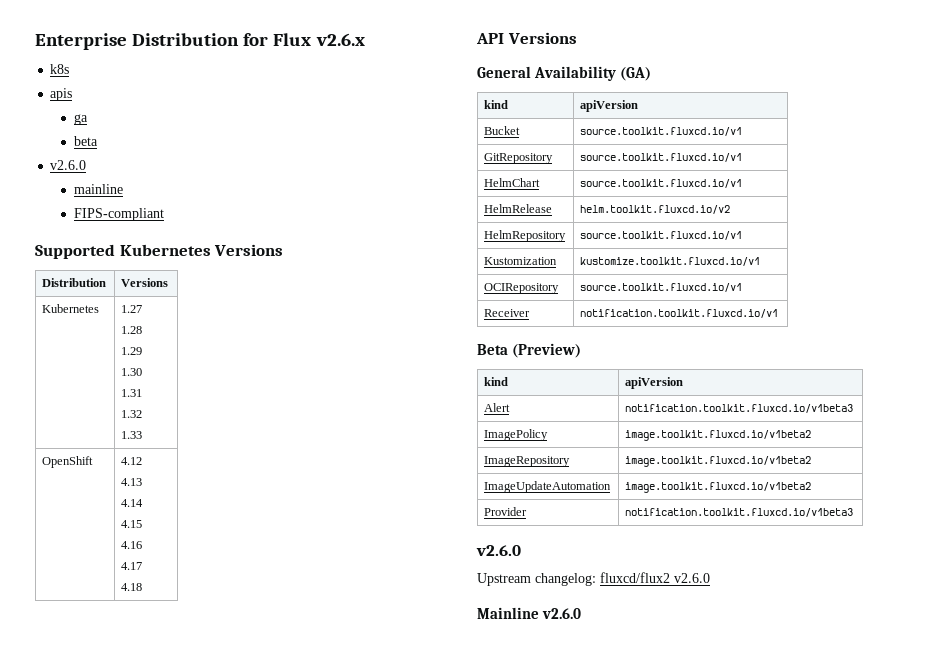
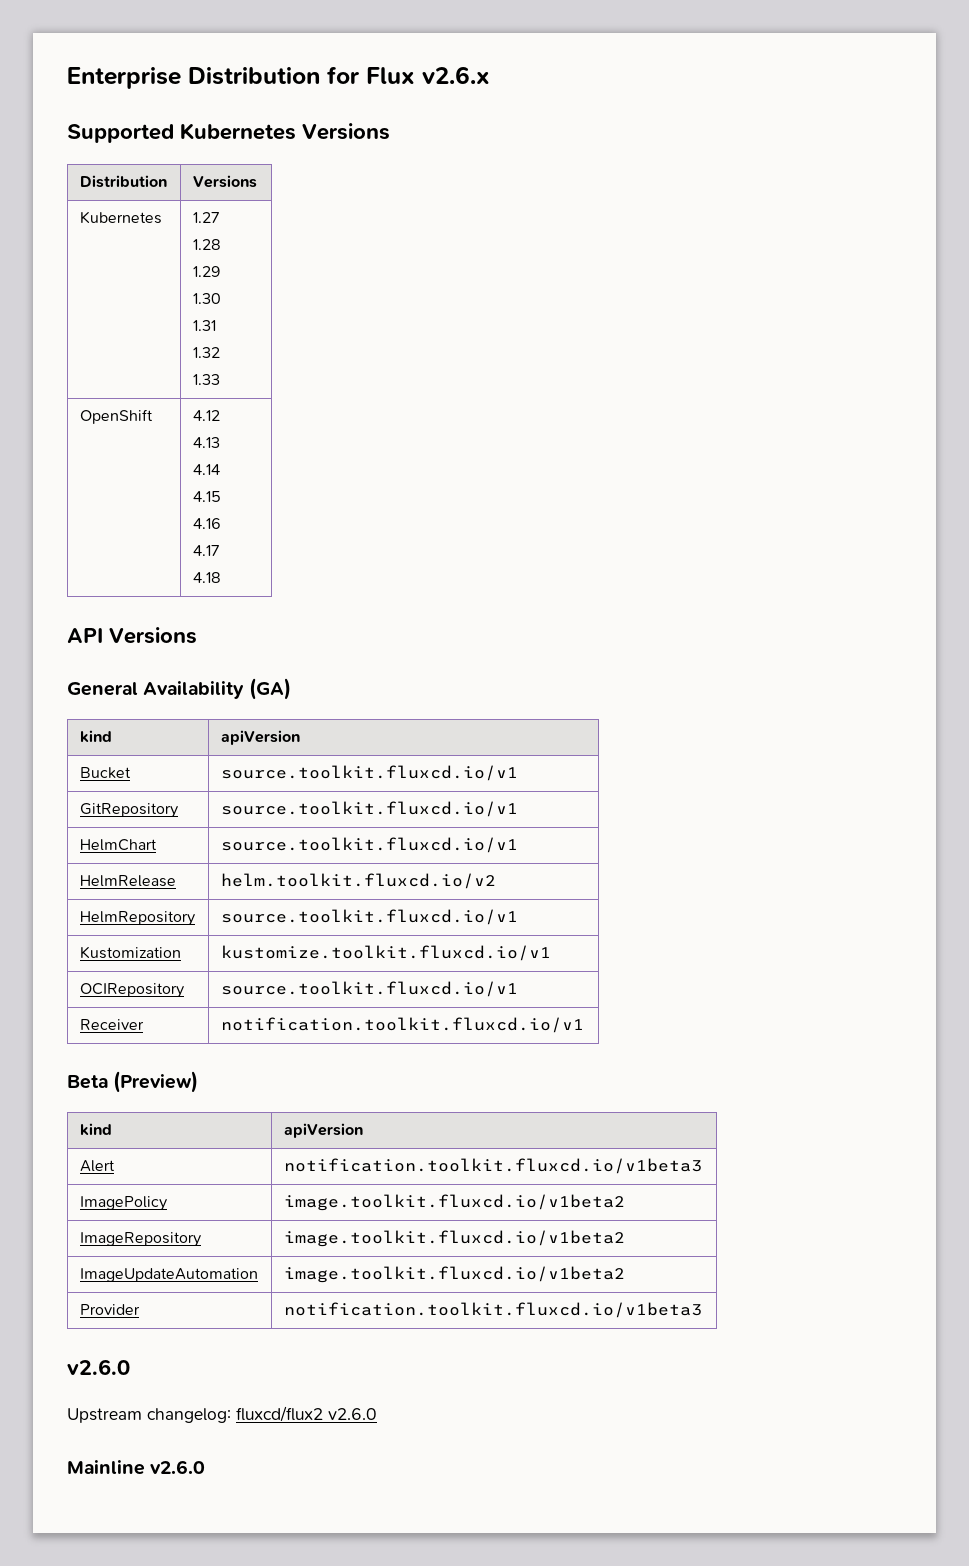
- k8s
- apis
- ga
- beta
- v2.6.0
- mainline
- FIPS-compliant

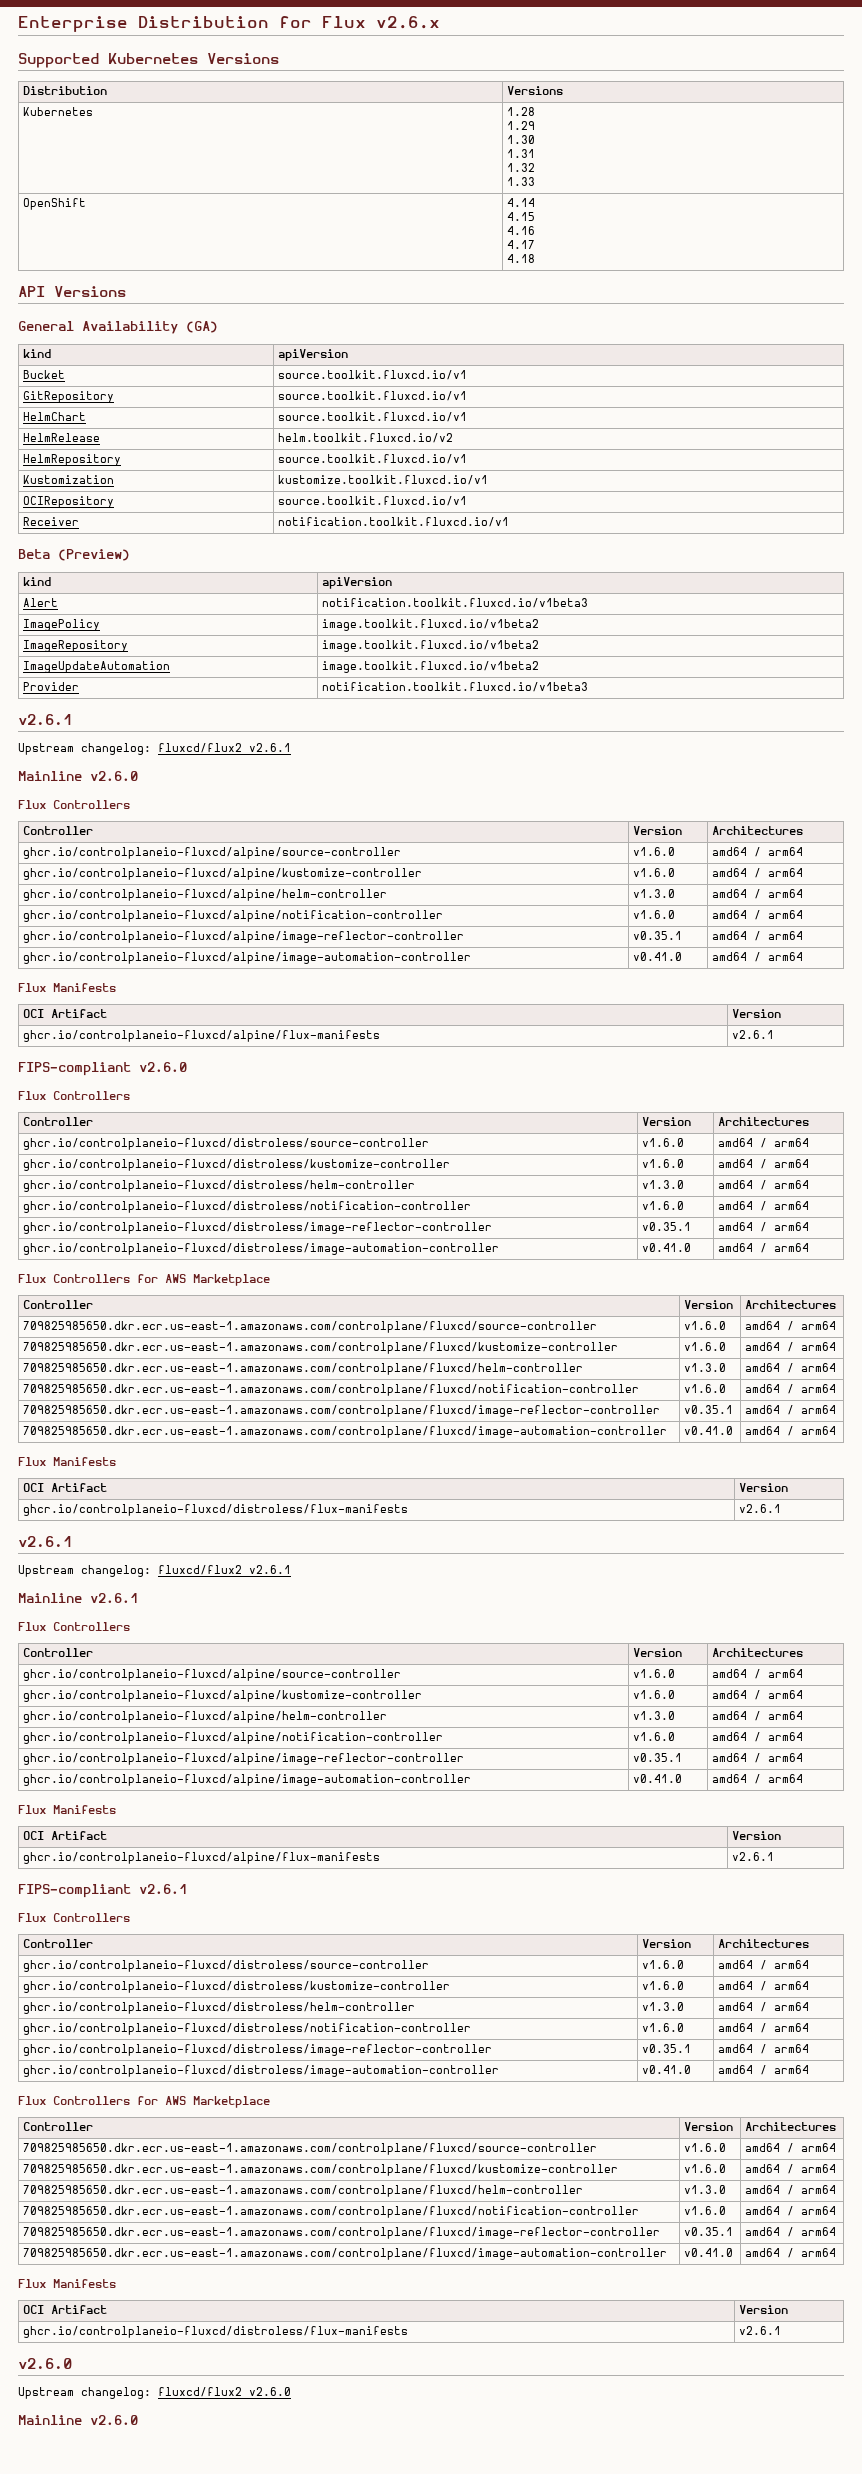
- Kubernetes | 1.27
- 1.28
+ Kubernetes | 1.28
- OpenShift | 4.12
- 4.13
- 4.14
+ OpenShift | 4.14
  Provider | notification.toolkit.fluxcd.io/v1beta3
+ v2.6.1
+ Upstream changelog: fluxcd/flux2 v2.6.1
+ Mainline v2.6.0
+ Flux Controllers
+ Controller | Version | Architectures
+ ghcr.io/controlplaneio-fluxcd/alpine/source-controller | v1.6.0 | amd64 / arm64
+ ghcr.io/controlplaneio-fluxcd/alpine/kustomize-controller | v1.6.0 | amd64 / arm64
+ ghcr.io/controlplaneio-fluxcd/alpine/helm-controller | v1.3.0 | amd64 / arm64
+ ghcr.io/controlplaneio-fluxcd/alpine/notification-controller | v1.6.0 | amd64 / arm64
+ ghcr.io/controlplaneio-fluxcd/alpine/image-reflector-controller | v0.35.1 | amd64 / arm64
+ ghcr.io/controlplaneio-fluxcd/alpine/image-automation-controller | v0.41.0 | amd64 / arm64
+ Flux Manifests
+ OCI Artifact | Version
+ ghcr.io/controlplaneio-fluxcd/alpine/flux-manifests | v2.6.1
+ FIPS-compliant v2.6.0
+ Flux Controllers
+ Controller | Version | Architectures
+ ghcr.io/controlplaneio-fluxcd/distroless/source-controller | v1.6.0 | amd64 / arm64
+ ghcr.io/controlplaneio-fluxcd/distroless/kustomize-controller | v1.6.0 | amd64 / arm64
+ ghcr.io/controlplaneio-fluxcd/distroless/helm-controller | v1.3.0 | amd64 / arm64
+ ghcr.io/controlplaneio-fluxcd/distroless/notification-controller | v1.6.0 | amd64 / arm64
+ ghcr.io/controlplaneio-fluxcd/distroless/image-reflector-controller | v0.35.1 | amd64 / arm64
+ ghcr.io/controlplaneio-fluxcd/distroless/image-automation-controller | v0.41.0 | amd64 / arm64
+ Flux Controllers for AWS Marketplace
+ Controller | Version | Architectures
+ 709825985650.dkr.ecr.us-east-1.amazonaws.com/controlplane/fluxcd/source-controller | v1.6.0 | amd64 / arm64
+ 709825985650.dkr.ecr.us-east-1.amazonaws.com/controlplane/fluxcd/kustomize-controller | v1.6.0 | amd64 / arm64
+ 709825985650.dkr.ecr.us-east-1.amazonaws.com/controlplane/fluxcd/helm-controller | v1.3.0 | amd64 / arm64
+ 709825985650.dkr.ecr.us-east-1.amazonaws.com/controlplane/fluxcd/notification-controller | v1.6.0 | amd64 / arm64
+ 709825985650.dkr.ecr.us-east-1.amazonaws.com/controlplane/fluxcd/image-reflector-controller | v0.35.1 | amd64 / arm64
+ 709825985650.dkr.ecr.us-east-1.amazonaws.com/controlplane/fluxcd/image-automation-controller | v0.41.0 | amd64 / arm64
+ Flux Manifests
+ OCI Artifact | Version
+ ghcr.io/controlplaneio-fluxcd/distroless/flux-manifests | v2.6.1
+ v2.6.1
+ Upstream changelog: fluxcd/flux2 v2.6.1
+ Mainline v2.6.1
+ Flux Controllers
+ Controller | Version | Architectures
+ ghcr.io/controlplaneio-fluxcd/alpine/source-controller | v1.6.0 | amd64 / arm64
+ ghcr.io/controlplaneio-fluxcd/alpine/kustomize-controller | v1.6.0 | amd64 / arm64
+ ghcr.io/controlplaneio-fluxcd/alpine/helm-controller | v1.3.0 | amd64 / arm64
+ ghcr.io/controlplaneio-fluxcd/alpine/notification-controller | v1.6.0 | amd64 / arm64
+ ghcr.io/controlplaneio-fluxcd/alpine/image-reflector-controller | v0.35.1 | amd64 / arm64
+ ghcr.io/controlplaneio-fluxcd/alpine/image-automation-controller | v0.41.0 | amd64 / arm64
+ Flux Manifests
+ OCI Artifact | Version
+ ghcr.io/controlplaneio-fluxcd/alpine/flux-manifests | v2.6.1
+ FIPS-compliant v2.6.1
+ Flux Controllers
+ Controller | Version | Architectures
+ ghcr.io/controlplaneio-fluxcd/distroless/source-controller | v1.6.0 | amd64 / arm64
+ ghcr.io/controlplaneio-fluxcd/distroless/kustomize-controller | v1.6.0 | amd64 / arm64
+ ghcr.io/controlplaneio-fluxcd/distroless/helm-controller | v1.3.0 | amd64 / arm64
+ ghcr.io/controlplaneio-fluxcd/distroless/notification-controller | v1.6.0 | amd64 / arm64
+ ghcr.io/controlplaneio-fluxcd/distroless/image-reflector-controller | v0.35.1 | amd64 / arm64
+ ghcr.io/controlplaneio-fluxcd/distroless/image-automation-controller | v0.41.0 | amd64 / arm64
+ Flux Controllers for AWS Marketplace
+ Controller | Version | Architectures
+ 709825985650.dkr.ecr.us-east-1.amazonaws.com/controlplane/fluxcd/source-controller | v1.6.0 | amd64 / arm64
+ 709825985650.dkr.ecr.us-east-1.amazonaws.com/controlplane/fluxcd/kustomize-controller | v1.6.0 | amd64 / arm64
+ 709825985650.dkr.ecr.us-east-1.amazonaws.com/controlplane/fluxcd/helm-controller | v1.3.0 | amd64 / arm64
+ 709825985650.dkr.ecr.us-east-1.amazonaws.com/controlplane/fluxcd/notification-controller | v1.6.0 | amd64 / arm64
+ 709825985650.dkr.ecr.us-east-1.amazonaws.com/controlplane/fluxcd/image-reflector-controller | v0.35.1 | amd64 / arm64
+ 709825985650.dkr.ecr.us-east-1.amazonaws.com/controlplane/fluxcd/image-automation-controller | v0.41.0 | amd64 / arm64
+ Flux Manifests
+ OCI Artifact | Version
+ ghcr.io/controlplaneio-fluxcd/distroless/flux-manifests | v2.6.1

